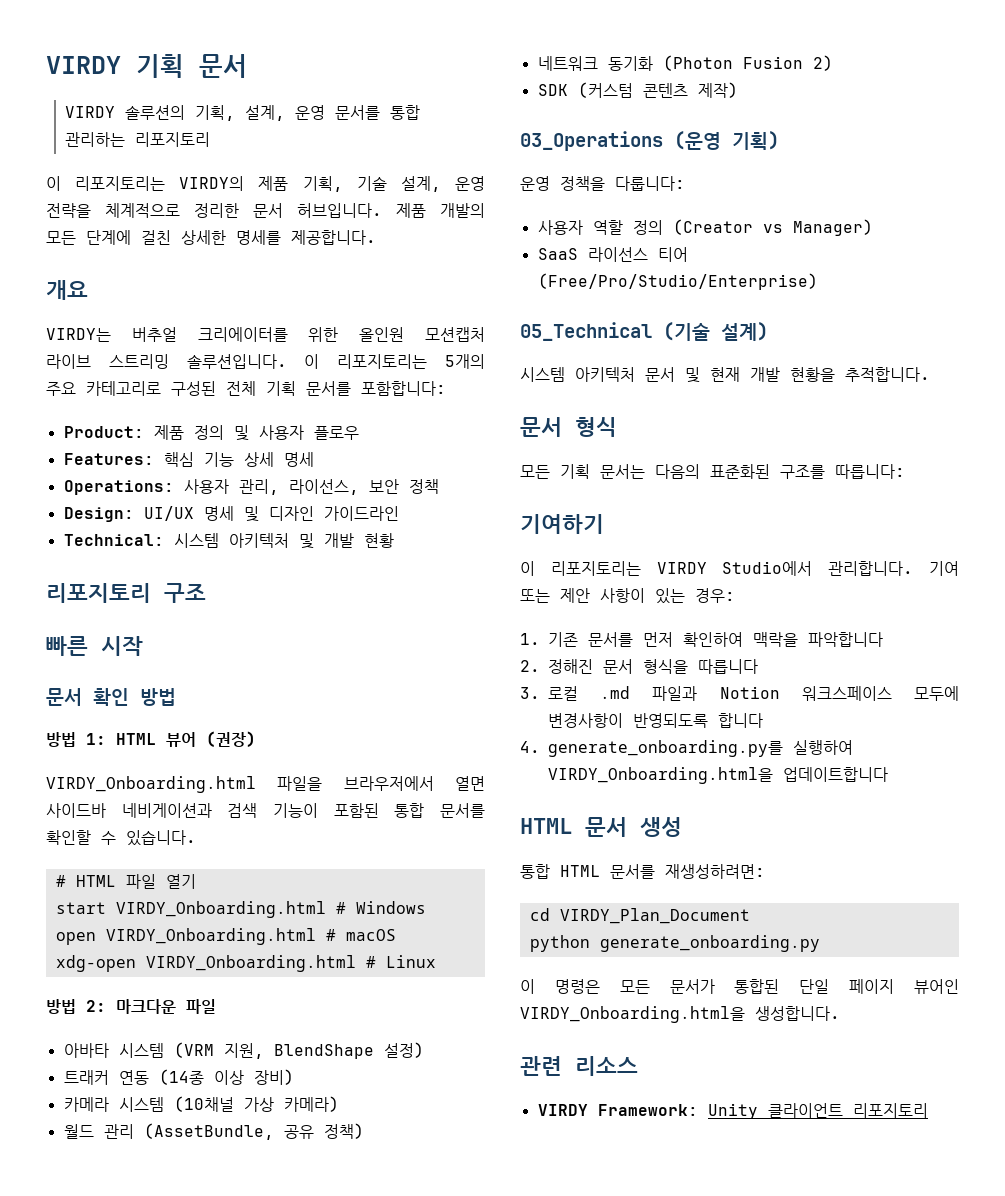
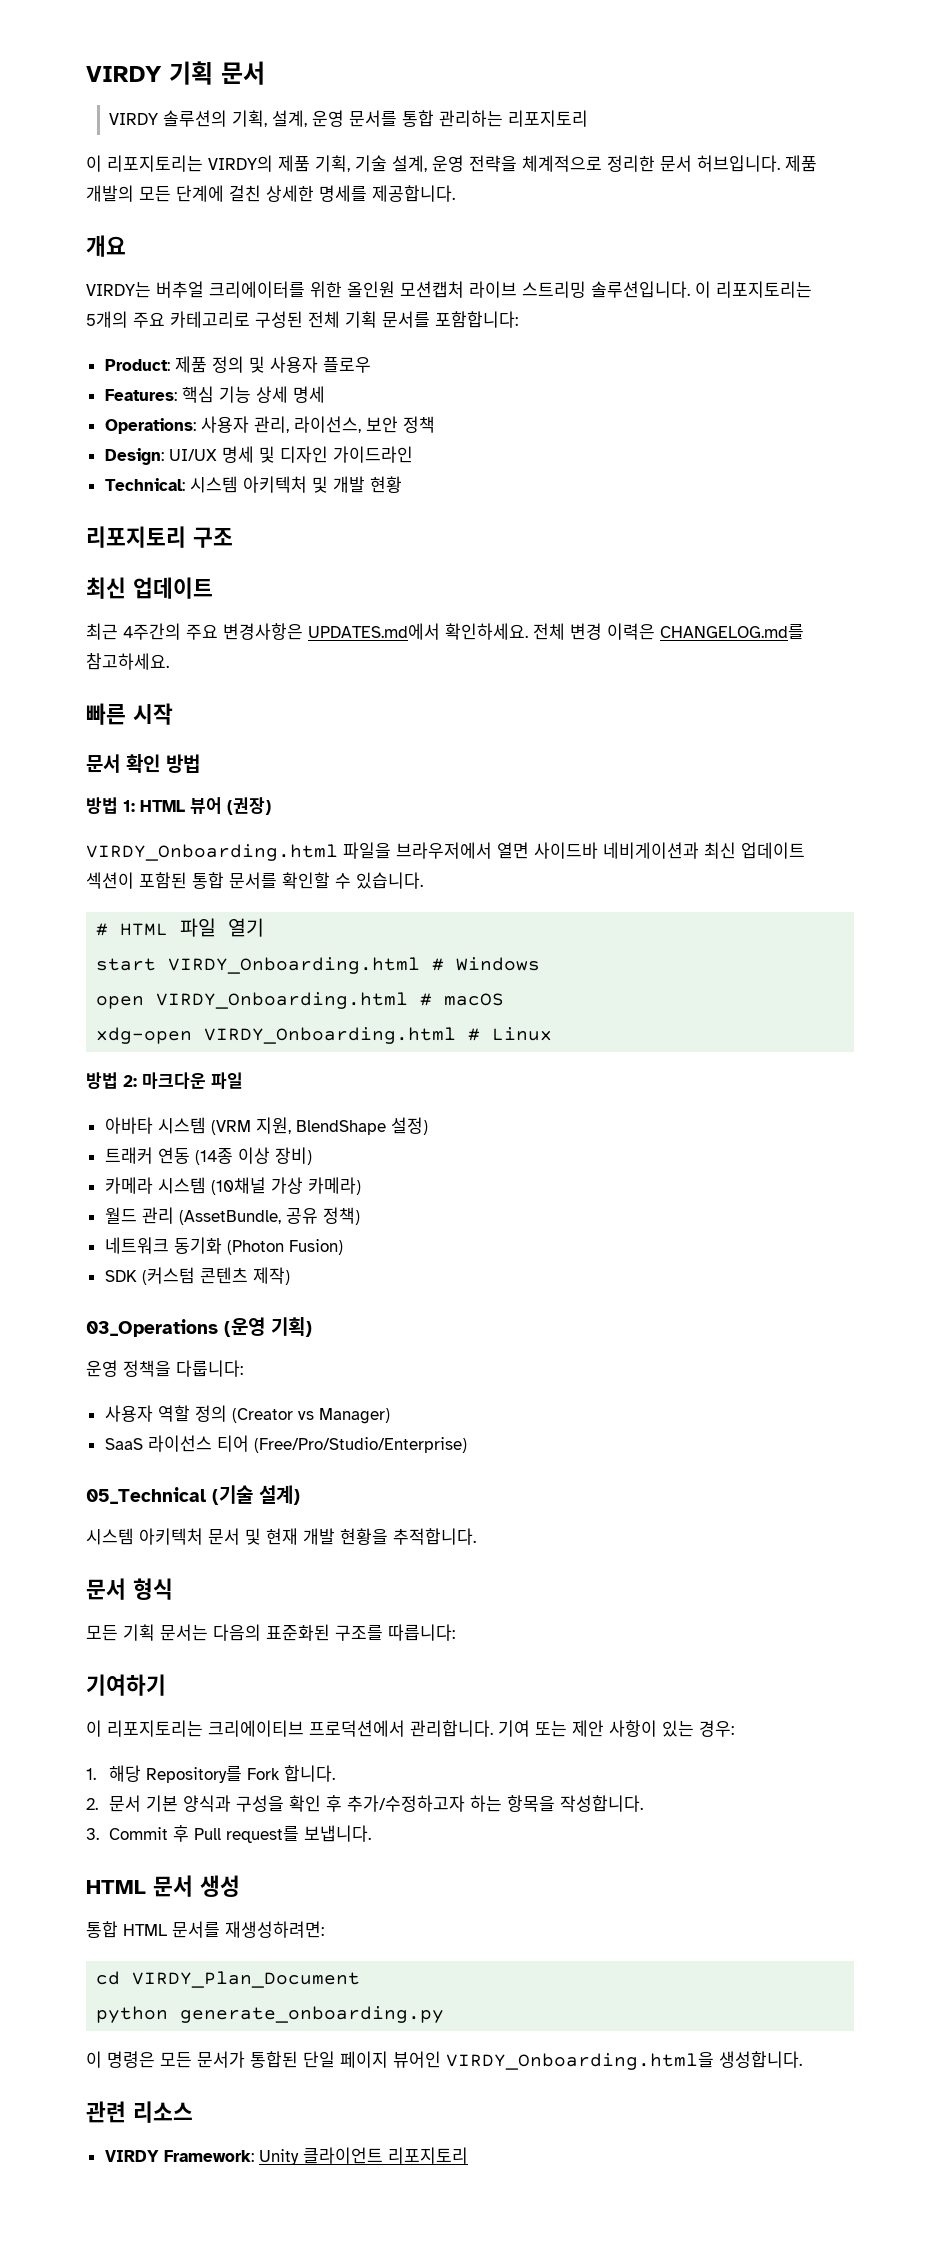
  리포지토리 구조
+ 최신 업데이트
+ 최근 4주간의 주요 변경사항은 UPDATES.md에서 확인하세요. 전체 변경 이력은 CHANGELOG.md를 참고하세요.
- VIRDY_Onboarding.html 파일을 브라우저에서 열면 사이드바 네비게이션과 검색 기능이 포함된 통합 문서를 확인할 수 있습니다.
+ VIRDY_Onboarding.html 파일을 브라우저에서 열면 사이드바 네비게이션과 최신 업데이트 섹션이 포함된 통합 문서를 확인할 수 있습니다.
- 네트워크 동기화 (Photon Fusion 2)
+ 네트워크 동기화 (Photon Fusion)
- 이 리포지토리는 VIRDY Studio에서 관리합니다.
+ 이 리포지토리는 크리에이티브 프로덕션에서 관리합니다.
- 1. 기존 문서를 먼저 확인하여 맥락을 파악합니다
- 2. 정해진 문서 형식을 따릅니다
- 3. 로컬 .md 파일과 Notion 워크스페이스 모두에 변경사항이 반영되도록 합니다
- 4. generate_onboarding.py를 실행하여 VIRDY_Onboarding.html을 업데이트합니다
+ 1. 해당 Repository를 Fork 합니다.
+ 2. 문서 기본 양식과 구성을 확인 후 추가/수정하고자 하는 항목을 작성합니다.
+ 3. Commit 후 Pull request를 보냅니다.

